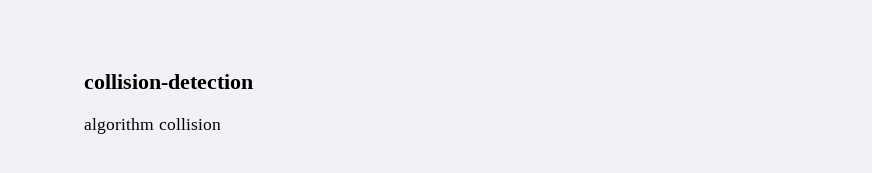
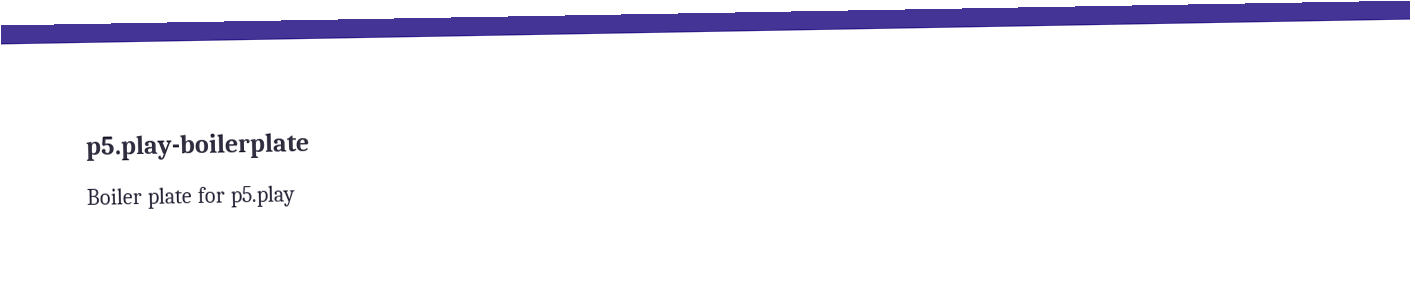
- collision-detection
- algorithm collision
+ p5.play-boilerplate
+ Boiler plate for p5.play

